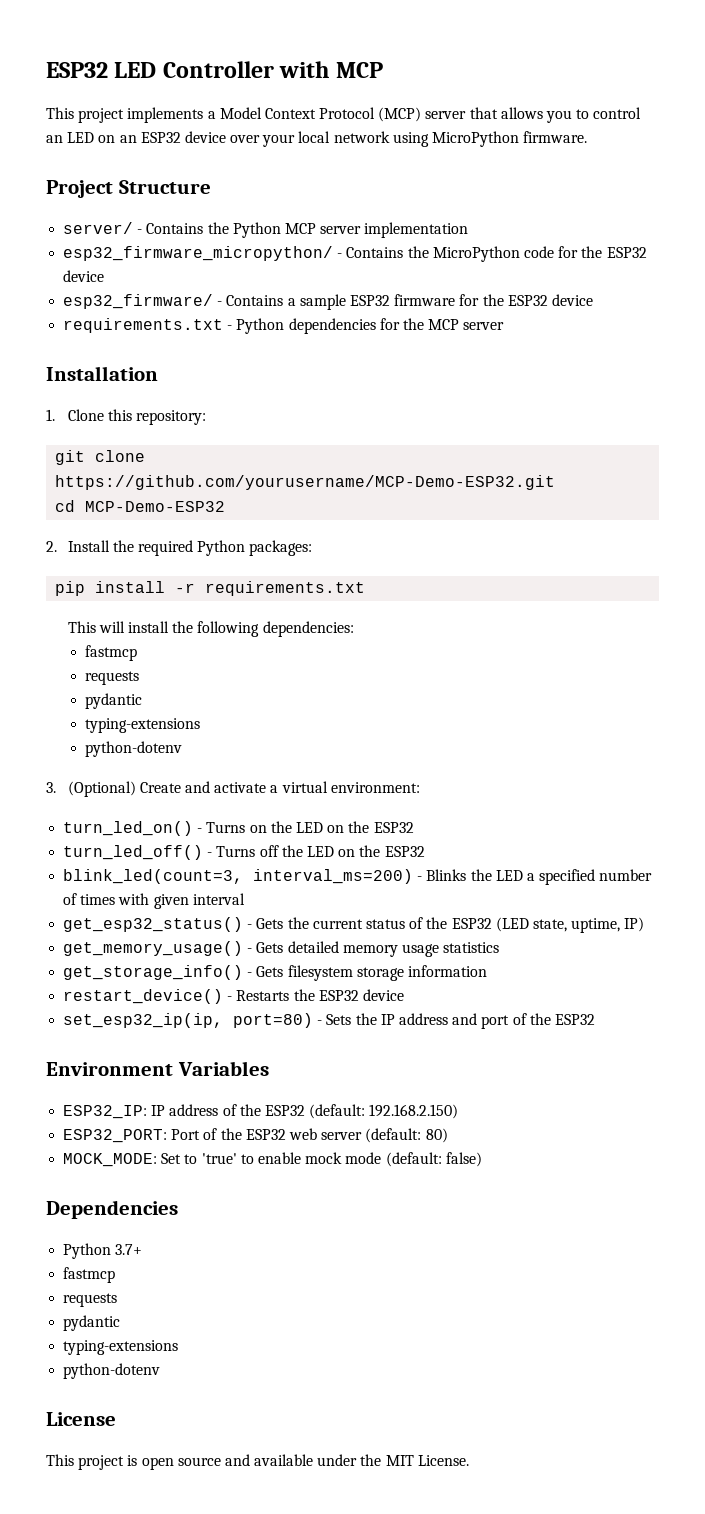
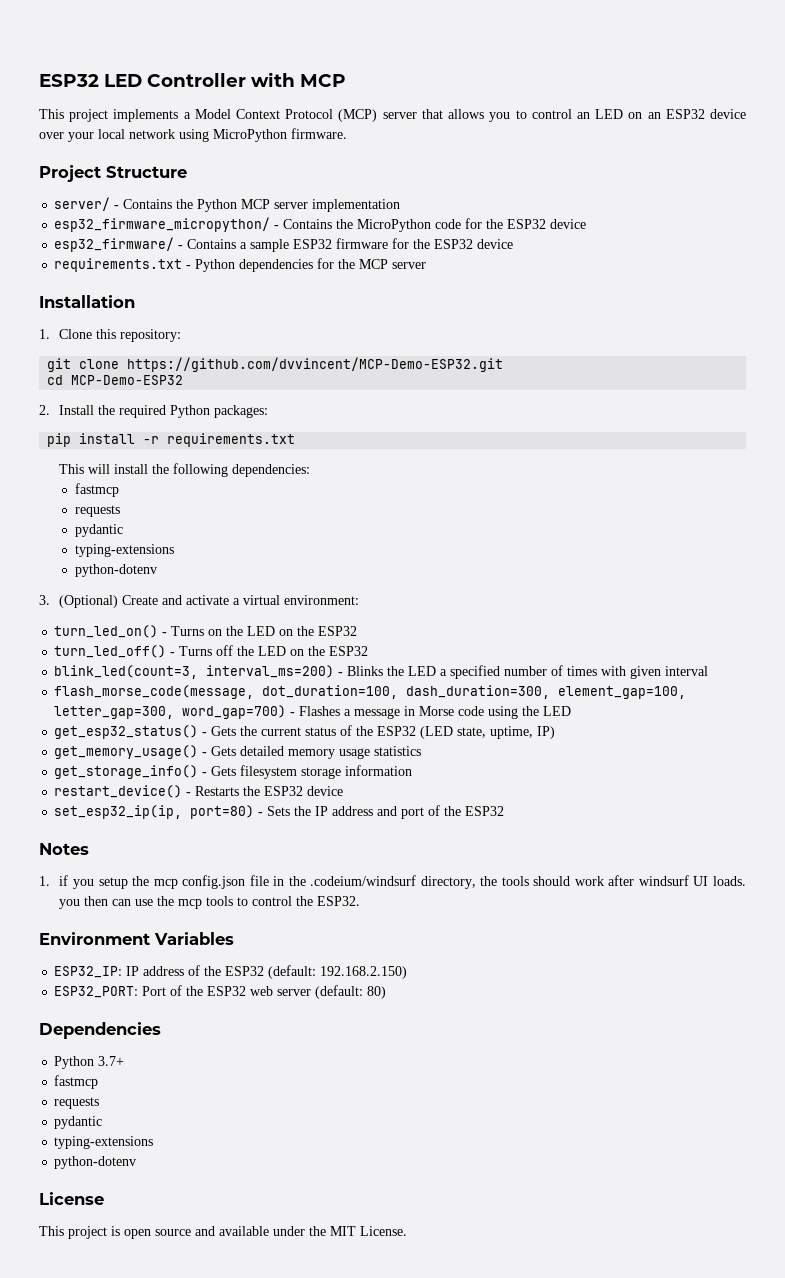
- git clone https://github.com/yourusername/MCP-Demo-ESP32.git
+ git clone https://github.com/dvvincent/MCP-Demo-ESP32.git
+ flash_morse_code(message, dot_duration=100, dash_duration=300, element_gap=100, letter_gap=300, word_gap=700) - Flashes a message in Morse code using the LED
+ Notes
+ 1. if you setup the mcp config.json file in the .codeium/windsurf directory, the tools should work after windsurf UI loads. you then can use the mcp tools to control the ESP32.
- MOCK_MODE: Set to 'true' to enable mock mode (default: false)

